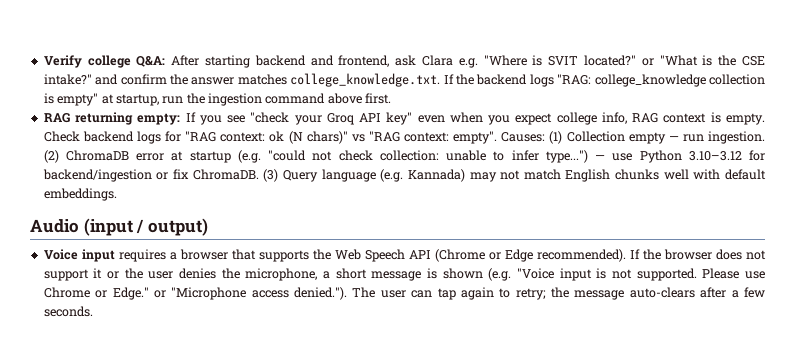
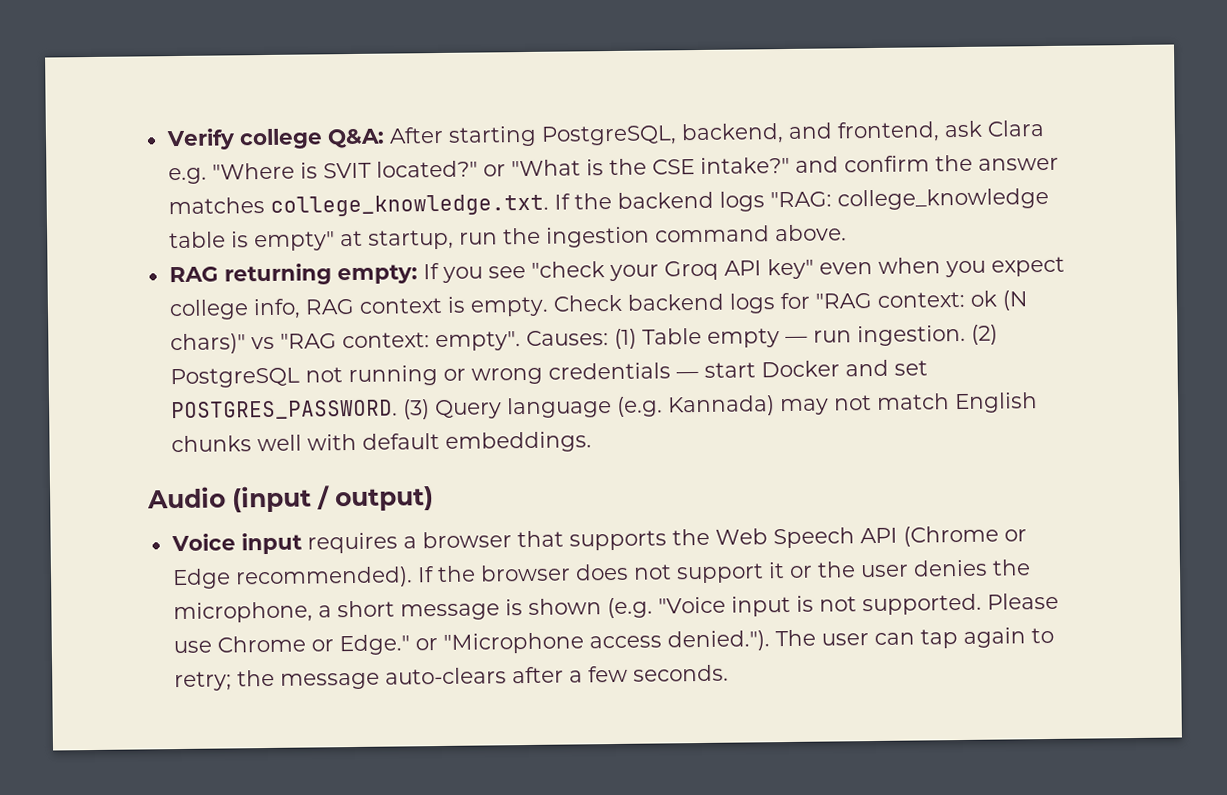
- Verify college Q&A: After starting backend and frontend, ask Clara e.g. "Where is SVIT located?" or "What is the CSE intake?" and confirm the answer matches college_knowledge.txt. If the backend logs "RAG: college_knowledge collection is empty" at startup, run the ingestion command above first.
+ Verify college Q&A: After starting PostgreSQL, backend, and frontend, ask Clara e.g. "Where is SVIT located?" or "What is the CSE intake?" and confirm the answer matches college_knowledge.txt. If the backend logs "RAG: college_knowledge table is empty" at startup, run the ingestion command above.
- Causes: (1) Collection empty — run ingestion.
+ Causes: (1) Table empty — run ingestion.
- (2) ChromaDB error at startup (e.g. "could not check collection: unable to infer type...") — use Python 3.10–3.12 for backend/ingestion or fix ChromaDB.
+ (2) PostgreSQL not running or wrong credentials — start Docker and set POSTGRES_PASSWORD.

